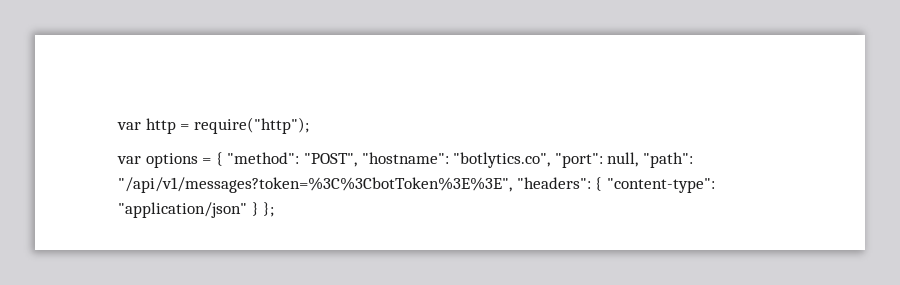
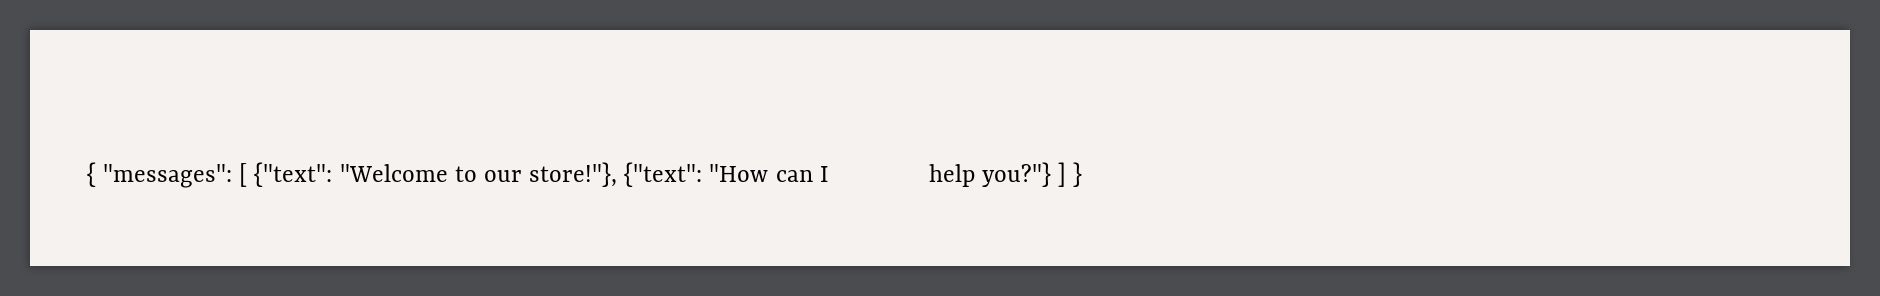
- var http = require("http");
- var options = { "method": "POST", "hostname": "botlytics.co", "port": null, "path": "/api/v1/messages?token=%3C%3CbotToken%3E%3E", "headers": { "content-type": "application/json" } };
+ { "messages": [ {"text": "Welcome to our store!"}, {"text": "How can I help you?"} ] }

